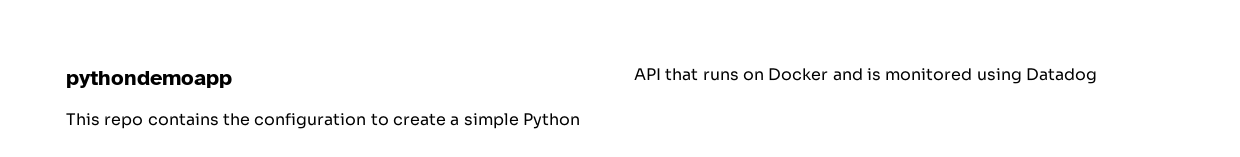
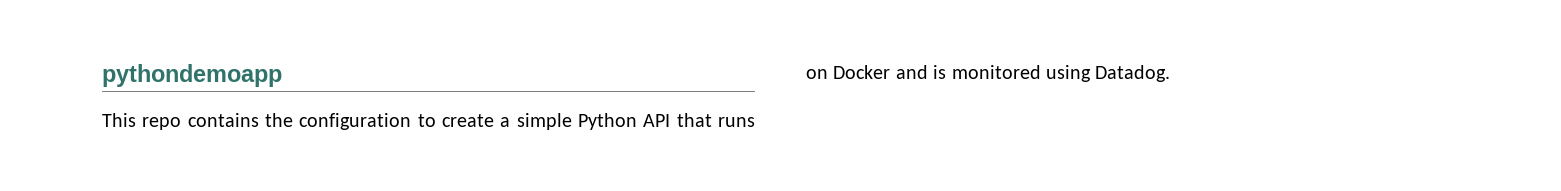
- This repo contains the configuration to create a simple Python API that runs on Docker and is monitored using Datadog
+ This repo contains the configuration to create a simple Python API that runs on Docker and is monitored using Datadog.

